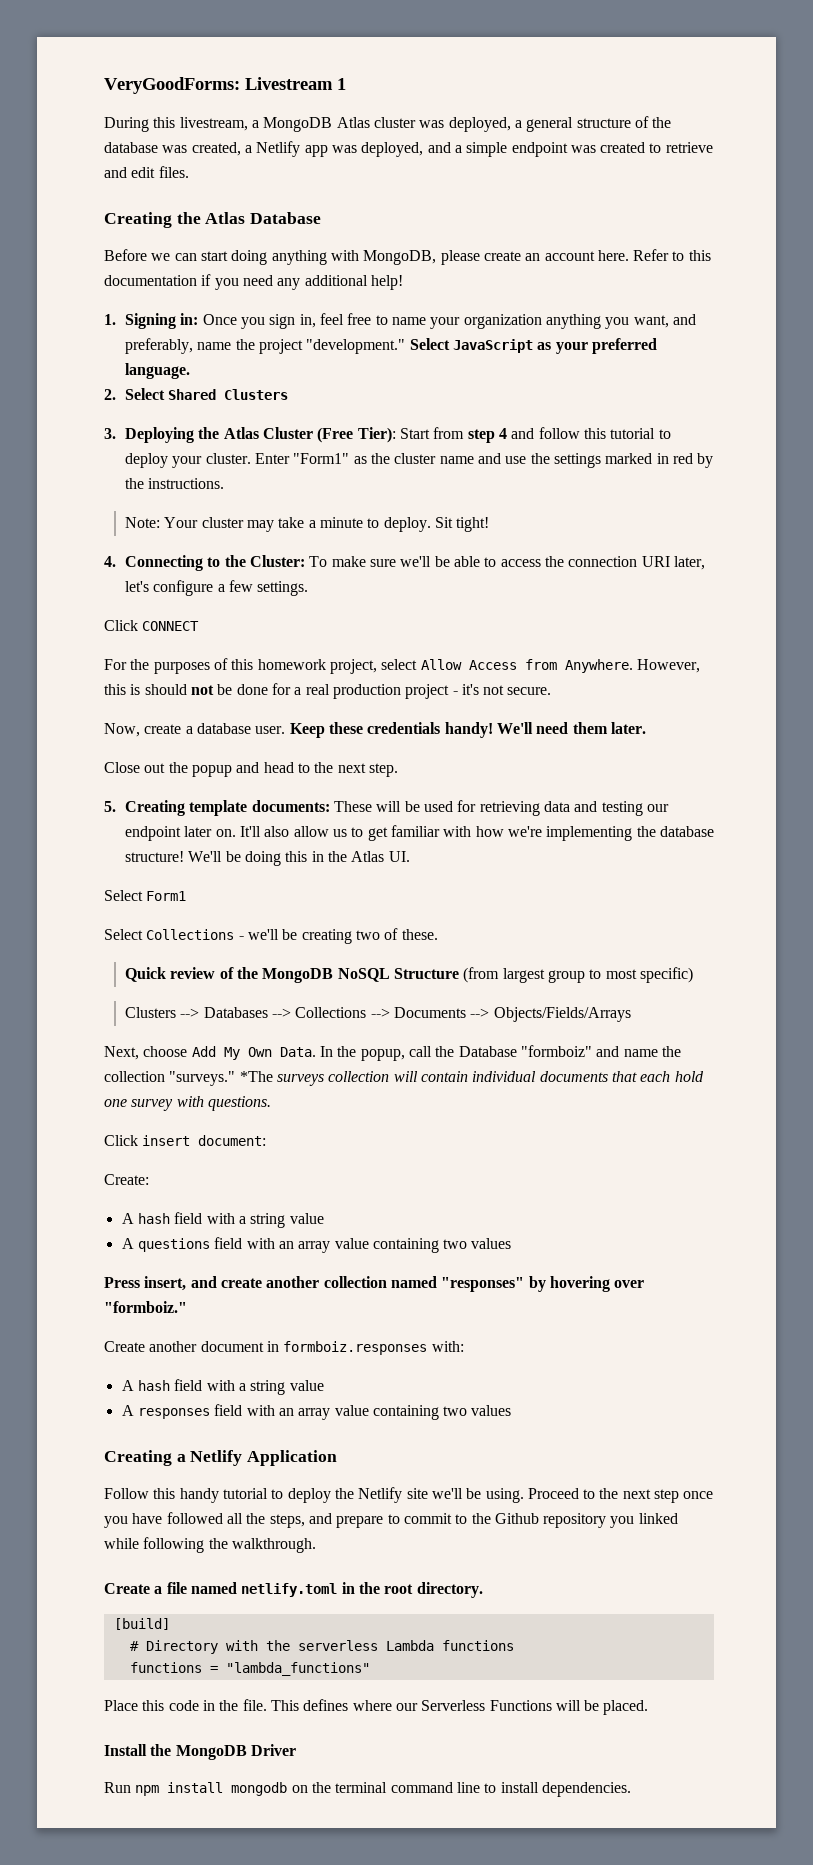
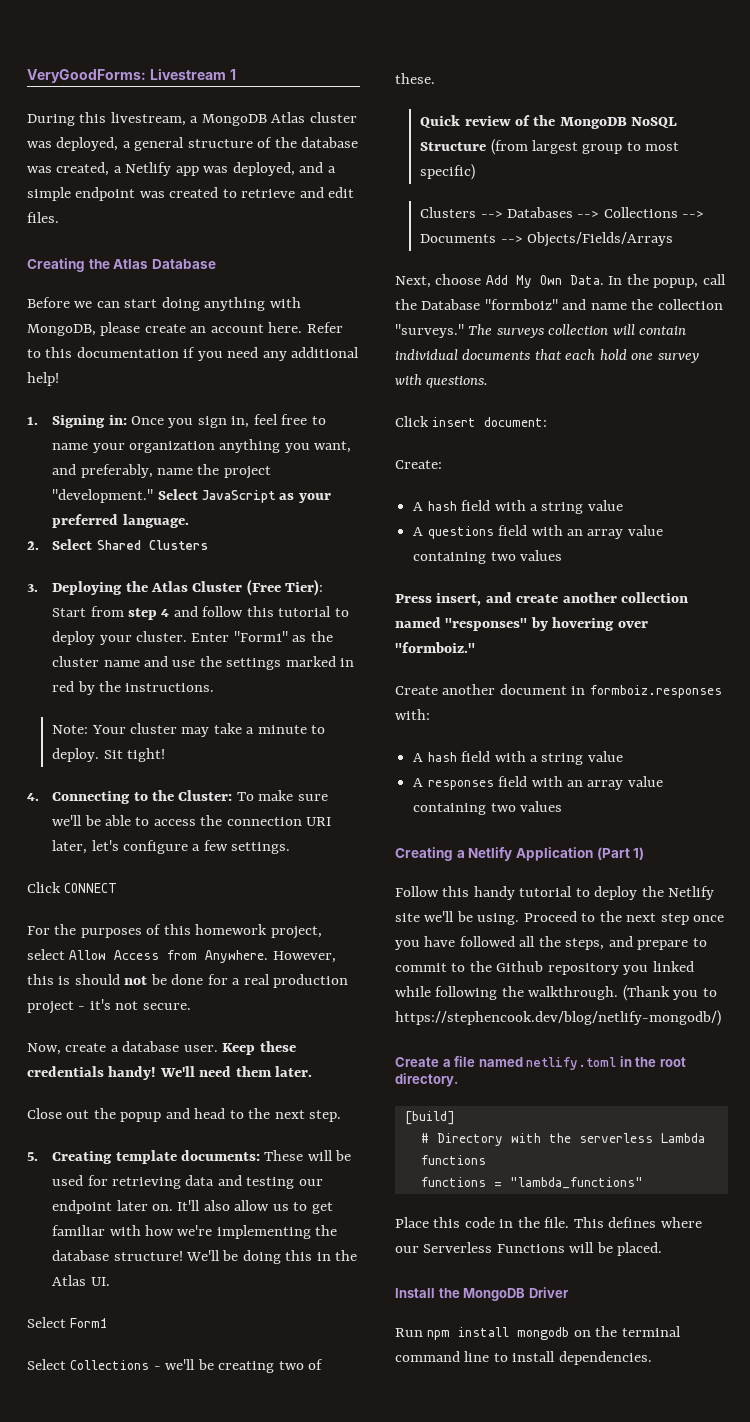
- *The surveys collection will contain individual documents that each hold one survey with questions.
+ The surveys collection will contain individual documents that each hold one survey with questions.
- Creating a Netlify Application
+ Creating a Netlify Application (Part 1)
+ (Thank you to https://stephencook.dev/blog/netlify-mongodb/)

